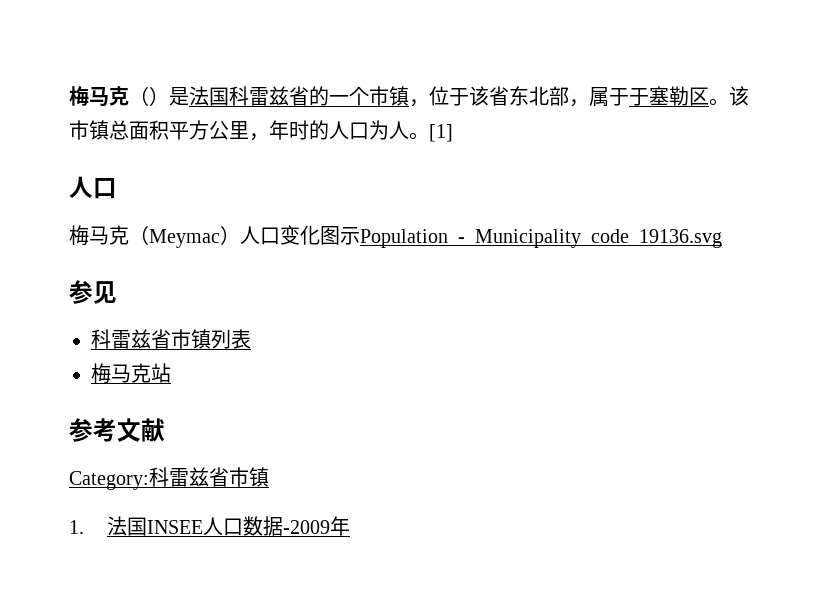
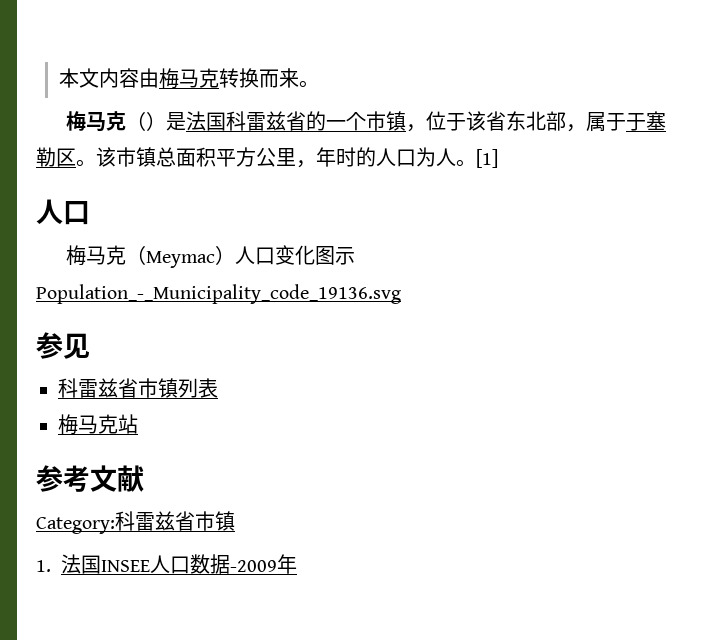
+ 本文内容由梅马克转换而来。

